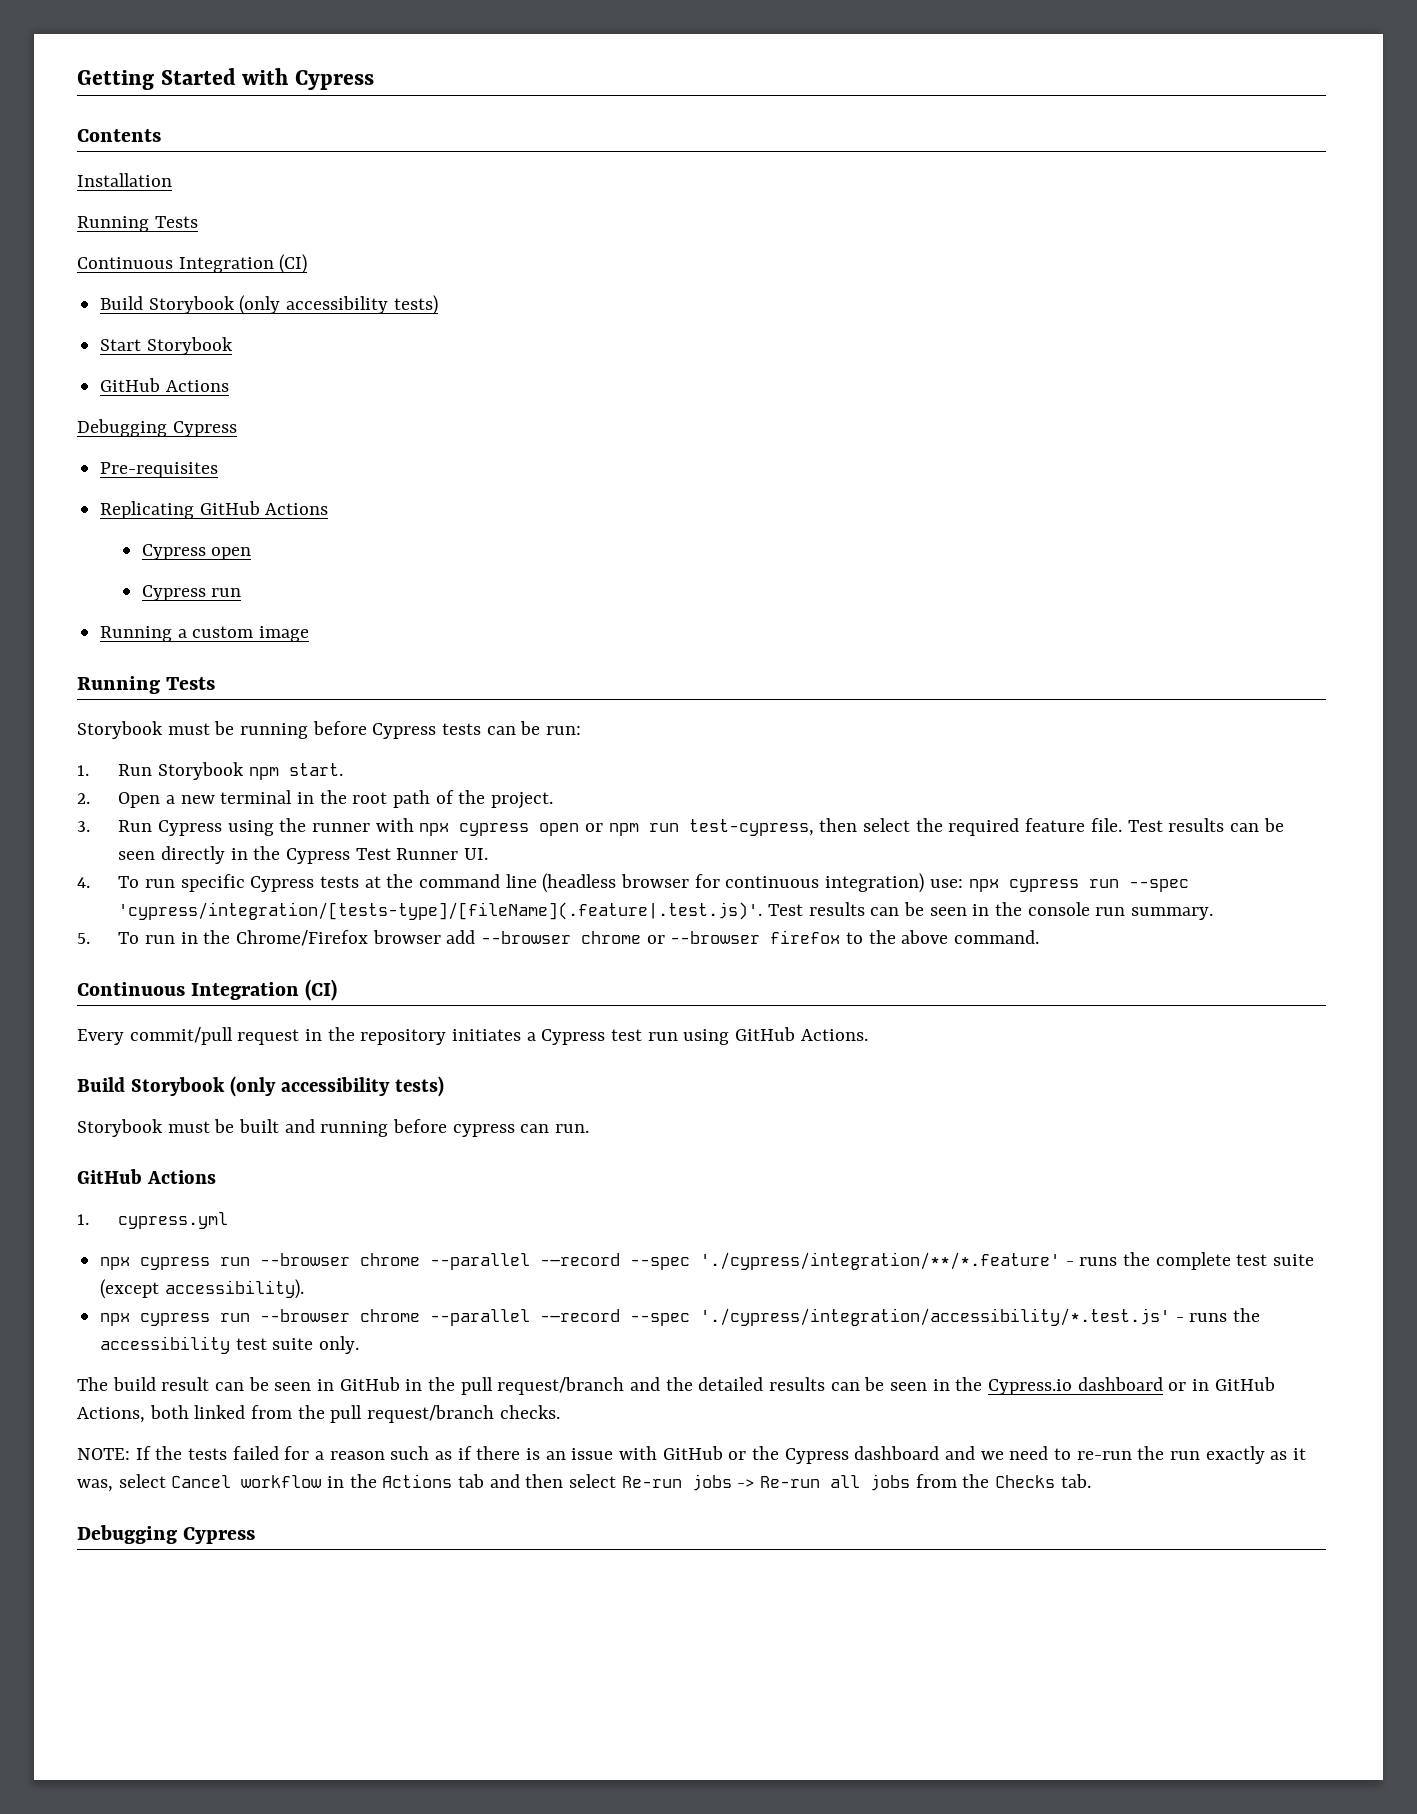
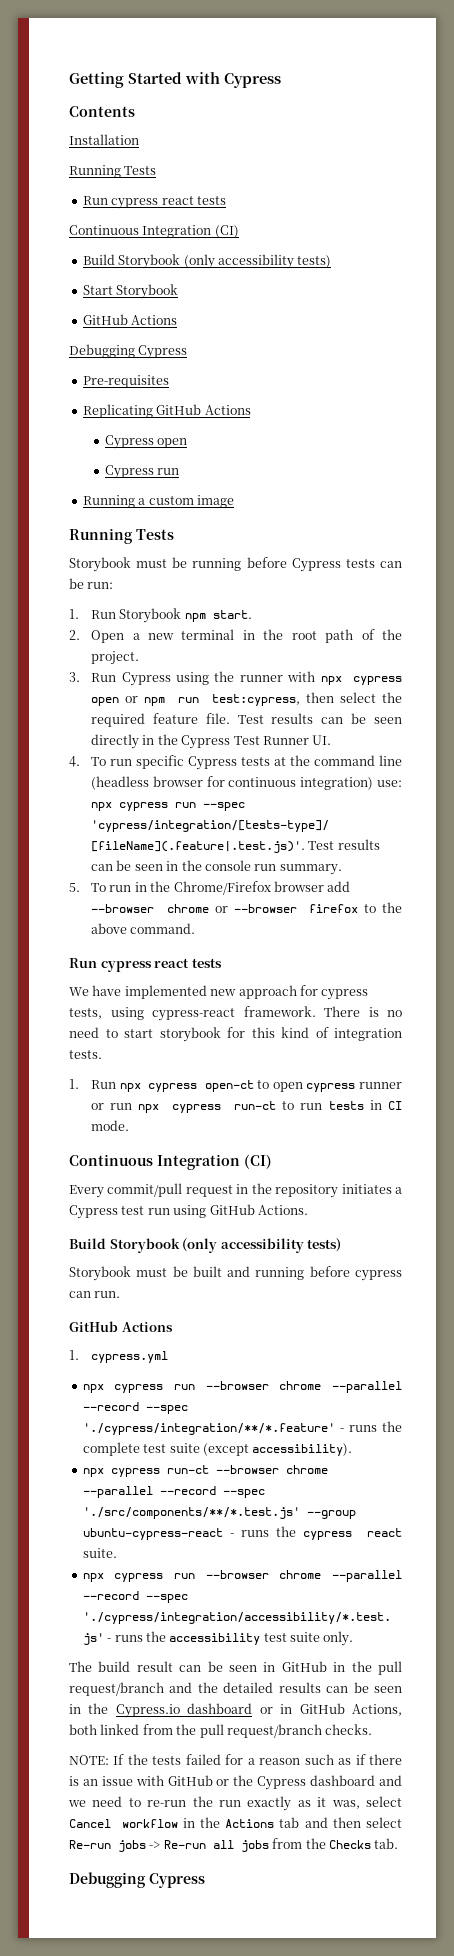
  Installation
  Running Tests
+ Run cypress react tests
- 3. Run Cypress using the runner with npx cypress open or npm run test-cypress, then select the required feature file.
+ 3. Run Cypress using the runner with npx cypress open or npm run test:cypress, then select the required feature file.
  5. To run in the Chrome/Firefox browser add --browser chrome or --browser firefox to the above command.
+ Run cypress react tests
+ We have implemented new approach for cypress tests, using cypress-react framework. There is no need to start storybook for this kind of integration tests.
+ 1. Run npx cypress open-ct to open cypress runner or run npx cypress run-ct to run tests in CI mode.
+ npx cypress run-ct --browser chrome --parallel -–record --spec './src/components/**/*.test.js' --group ubuntu-cypress-react - runs the cypress react suite.

